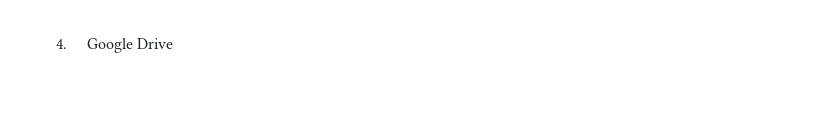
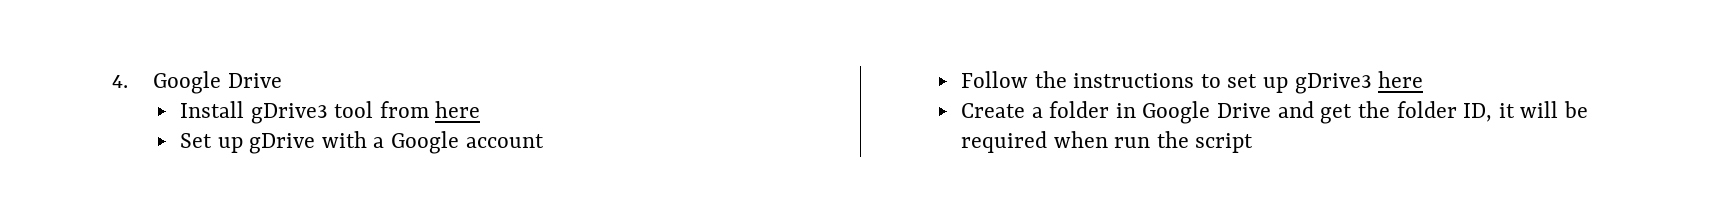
+ Install gDrive3 tool from here
+ Set up gDrive with a Google account
+ Follow the instructions to set up gDrive3 here
+ Create a folder in Google Drive and get the folder ID, it will be required when run the script

